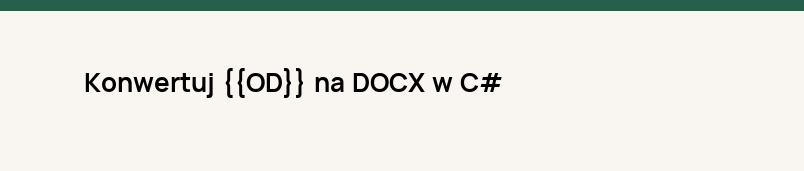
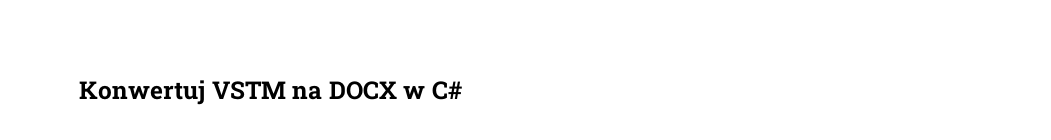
- Konwertuj {{OD}} na DOCX w C#
+ Konwertuj VSTM na DOCX w C#

